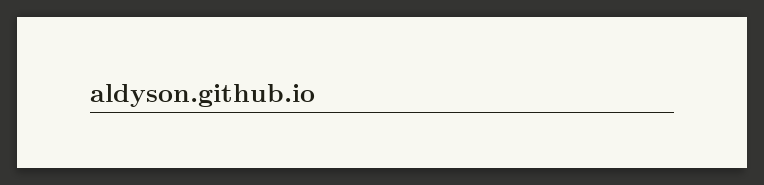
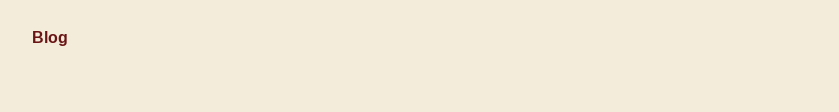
- aldyson.github.io
+ Blog

